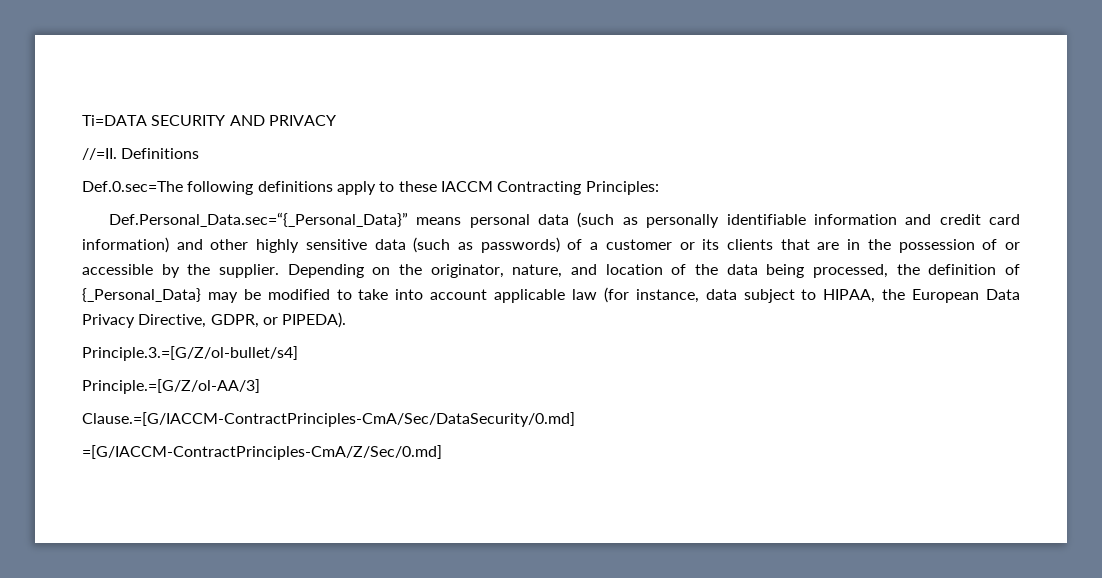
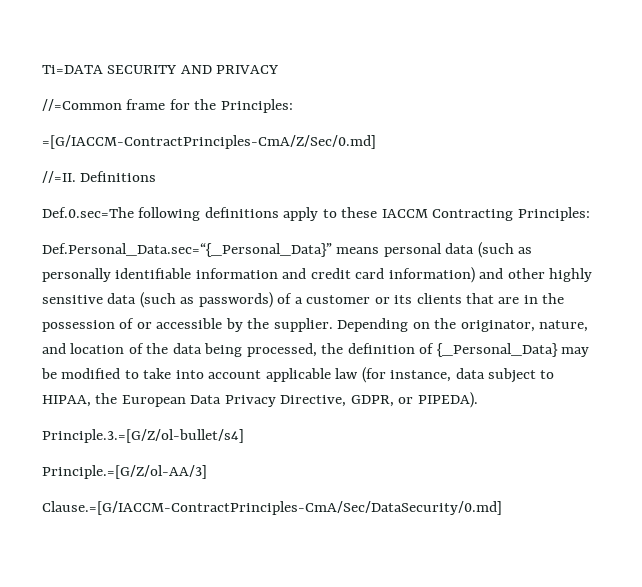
+ //=Common frame for the Principles:
+ =[G/IACCM-ContractPrinciples-CmA/Z/Sec/0.md]
- =[G/IACCM-ContractPrinciples-CmA/Z/Sec/0.md]

